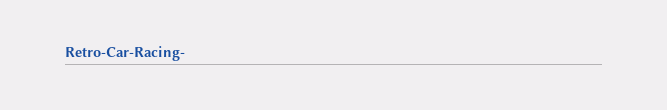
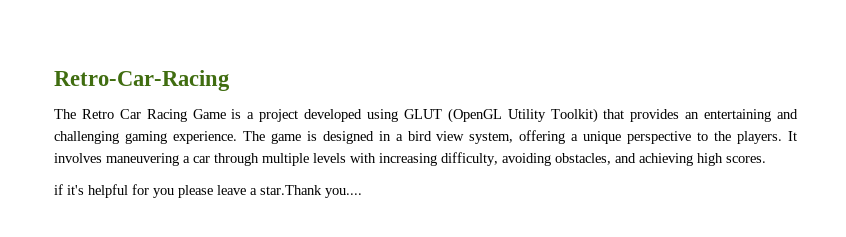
- Retro-Car-Racing-
+ Retro-Car-Racing
+ The Retro Car Racing Game is a project developed using GLUT (OpenGL Utility Toolkit) that provides an entertaining and challenging gaming experience. The game is designed in a bird view system, offering a unique perspective to the players. It involves maneuvering a car through multiple levels with increasing difficulty, avoiding obstacles, and achieving high scores.
+ if it's helpful for you please leave a star.Thank you....

